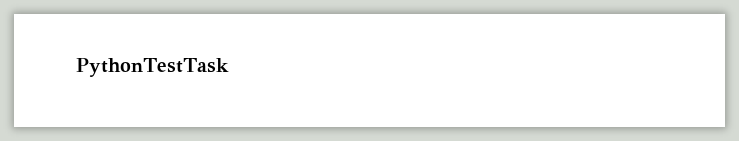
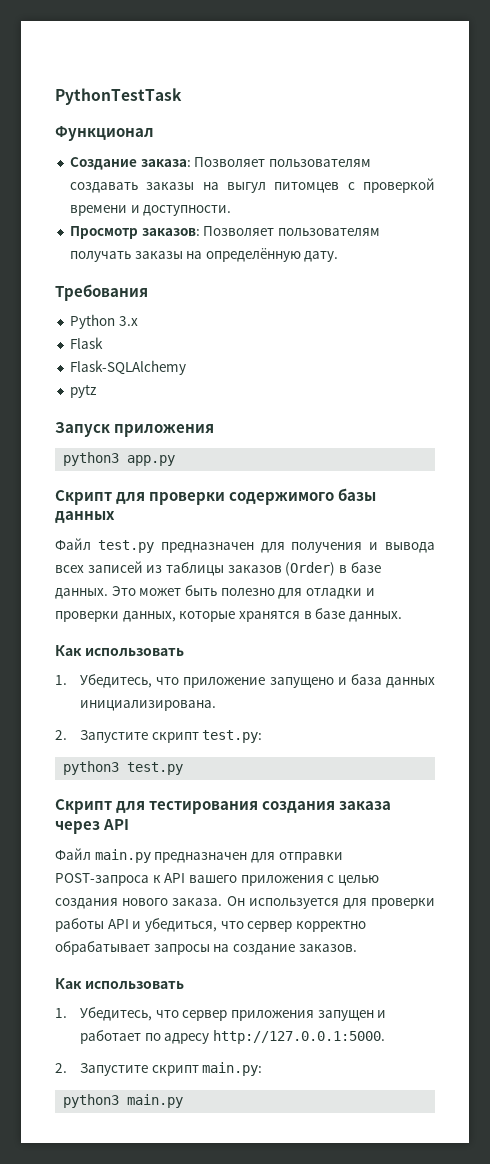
+ Функционал
+ Создание заказа: Позволяет пользователям создавать заказы на выгул питомцев с проверкой времени и доступности.
+ Просмотр заказов: Позволяет пользователям получать заказы на определённую дату.
+ Требования
+ Python 3.x
+ Flask
+ Flask-SQLAlchemy
+ pytz
+ Запуск приложения
+ python3 app.py
+ Скрипт для проверки содержимого базы данных
+ Файл test.py предназначен для получения и вывода всех записей из таблицы заказов (Order) в базе данных. Это может быть полезно для отладки и проверки данных, которые хранятся в базе данных.
+ Как использовать
+ 1. Убедитесь, что приложение запущено и база данных инициализирована.
+ 2. Запустите скрипт test.py:
+ python3 test.py
+ Скрипт для тестирования создания заказа через API
+ Файл main.py предназначен для отправки POST-запроса к API вашего приложения с целью создания нового заказа. Он используется для проверки работы API и убедиться, что сервер корректно обрабатывает запросы на создание заказов.
+ Как использовать
+ 1. Убедитесь, что сервер приложения запущен и работает по адресу http://127.0.0.1:5000.
+ 2. Запустите скрипт main.py:
+ python3 main.py

